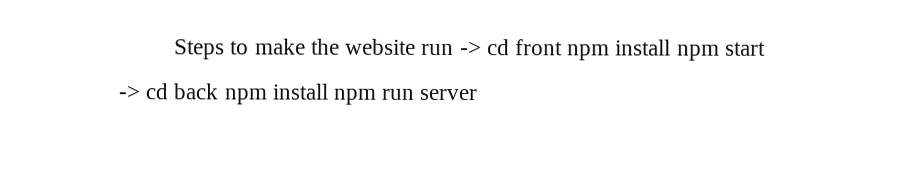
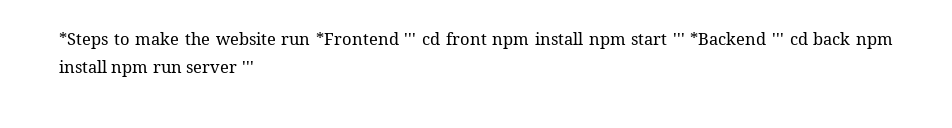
- Steps to make the website run -> cd front npm install npm start
- -> cd back npm install npm run server
+ *Steps to make the website run *Frontend ''' cd front npm install npm start ''' *Backend ''' cd back npm install npm run server '''

